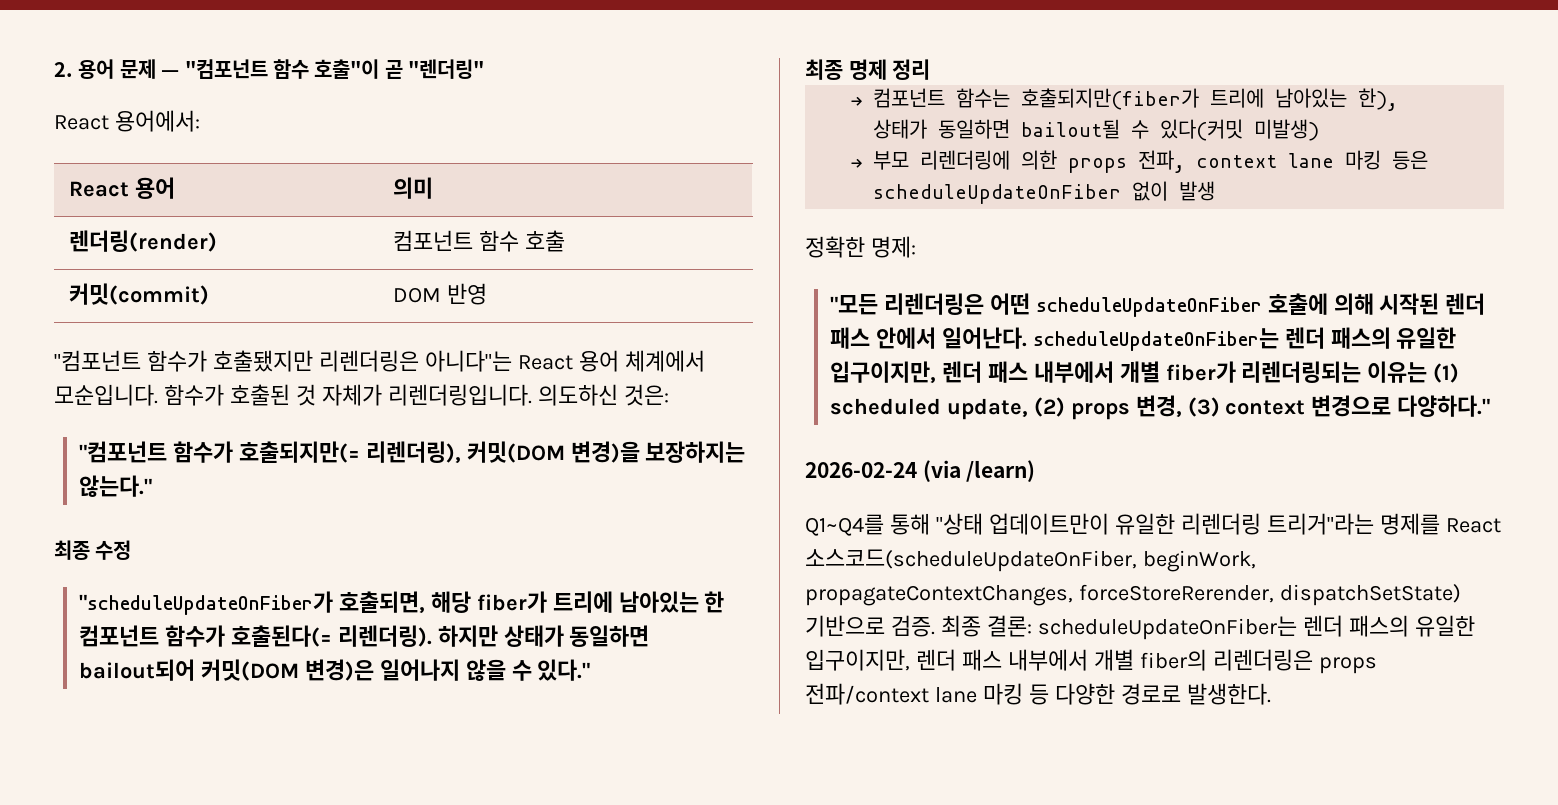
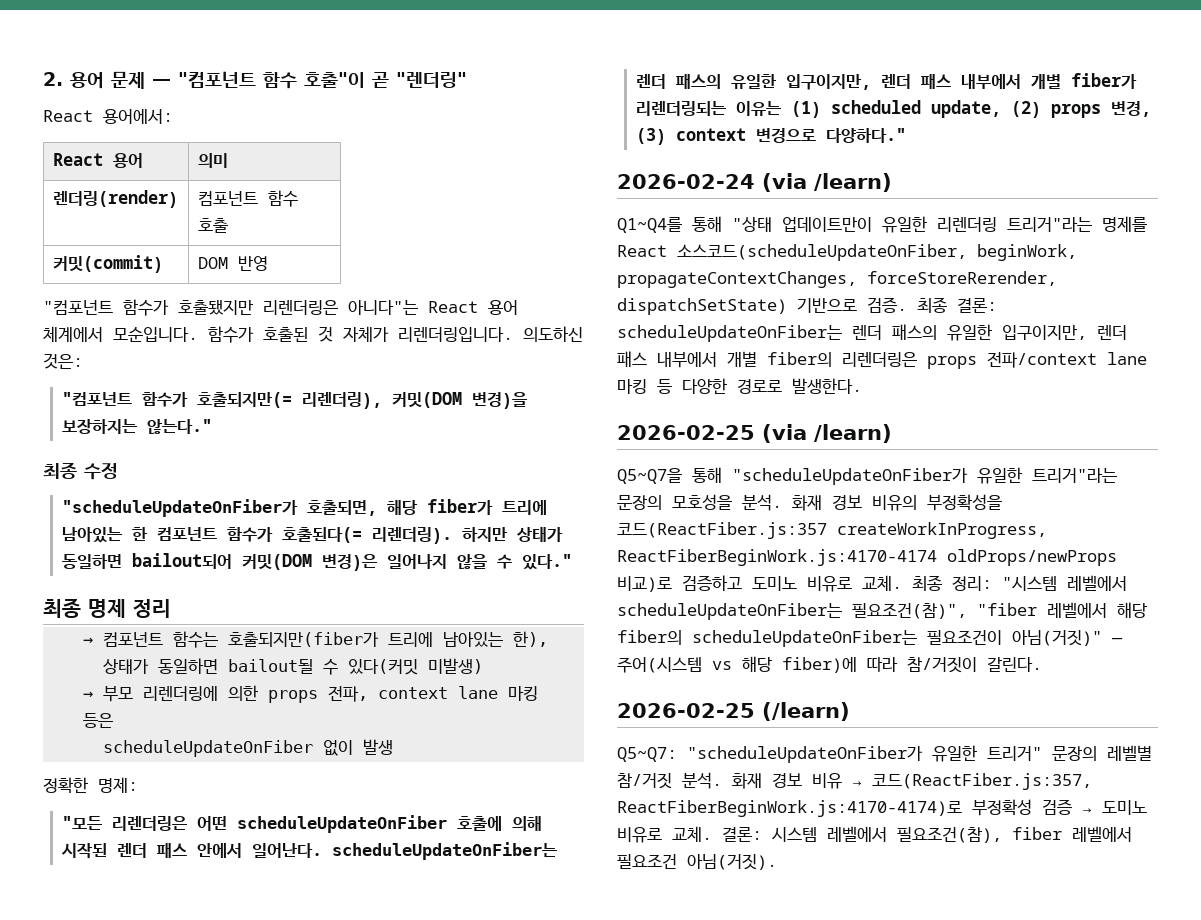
+ 2026-02-25 (via /learn)
+ Q5~Q7을 통해 "scheduleUpdateOnFiber가 유일한 트리거"라는 문장의 모호성을 분석. 화재 경보 비유의 부정확성을 코드(ReactFiber.js:357 createWorkInProgress, ReactFiberBeginWork.js:4170-4174 oldProps/newProps 비교)로 검증하고 도미노 비유로 교체. 최종 정리: "시스템 레벨에서 scheduleUpdateOnFiber는 필요조건(참)", "fiber 레벨에서 해당 fiber의 scheduleUpdateOnFiber는 필요조건이 아님(거짓)" — 주어(시스템 vs 해당 fiber)에 따라 참/거짓이 갈린다.
+ 2026-02-25 (/learn)
+ Q5~Q7: "scheduleUpdateOnFiber가 유일한 트리거" 문장의 레벨별 참/거짓 분석. 화재 경보 비유 → 코드(ReactFiber.js:357, ReactFiberBeginWork.js:4170-4174)로 부정확성 검증 → 도미노 비유로 교체. 결론: 시스템 레벨에서 필요조건(참), fiber 레벨에서 필요조건 아님(거짓).

